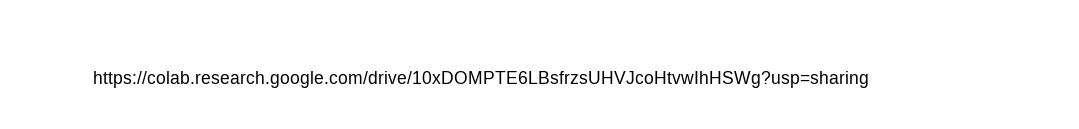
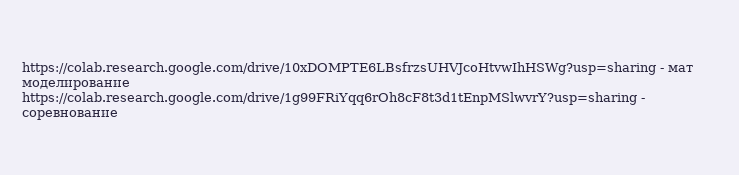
- https://colab.research.google.com/drive/10xDOMPTE6LBsfrzsUHVJcoHtvwIhHSWg?usp=sharing
+ https://colab.research.google.com/drive/10xDOMPTE6LBsfrzsUHVJcoHtvwIhHSWg?usp=sharing - мат моделирование https://colab.research.google.com/drive/1g99FRiYqq6rOh8cF8t3d1tEnpMSlwvrY?usp=sharing - соревнование

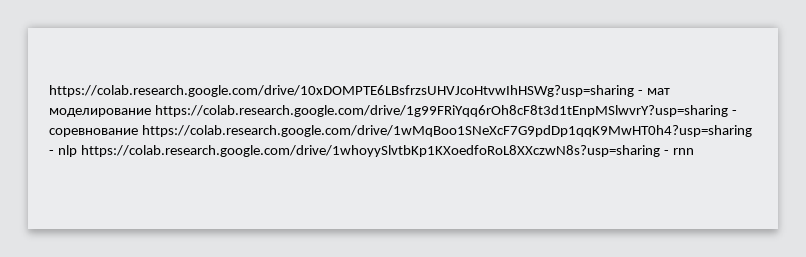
- https://colab.research.google.com/drive/10xDOMPTE6LBsfrzsUHVJcoHtvwIhHSWg?usp=sharing - мат моделирование https://colab.research.google.com/drive/1g99FRiYqq6rOh8cF8t3d1tEnpMSlwvrY?usp=sharing - соревнование
+ https://colab.research.google.com/drive/10xDOMPTE6LBsfrzsUHVJcoHtvwIhHSWg?usp=sharing - мат моделирование https://colab.research.google.com/drive/1g99FRiYqq6rOh8cF8t3d1tEnpMSlwvrY?usp=sharing - соревнование https://colab.research.google.com/drive/1wMqBoo1SNeXcF7G9pdDp1qqK9MwHT0h4?usp=sharing - nlp https://colab.research.google.com/drive/1whoyySlvtbKp1KXoedfoRoL8XXczwN8s?usp=sharing - rnn

